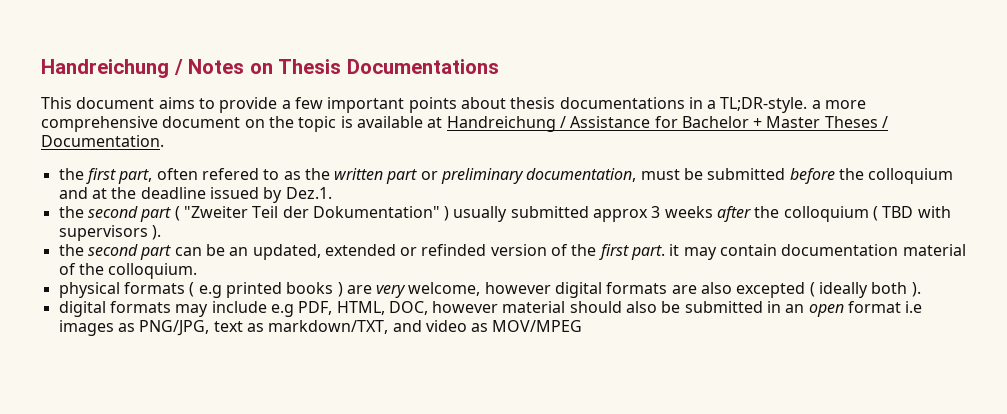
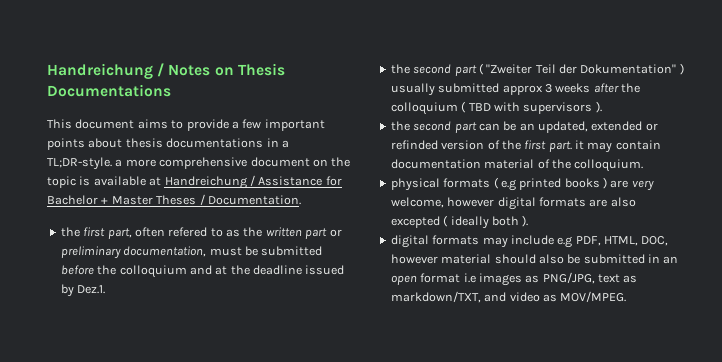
- digital formats may include e.g PDF, HTML, DOC, however material should also be submitted in an open format i.e images as PNG/JPG, text as markdown/TXT, and video as MOV/MPEG
+ digital formats may include e.g PDF, HTML, DOC, however material should also be submitted in an open format i.e images as PNG/JPG, text as markdown/TXT, and video as MOV/MPEG.

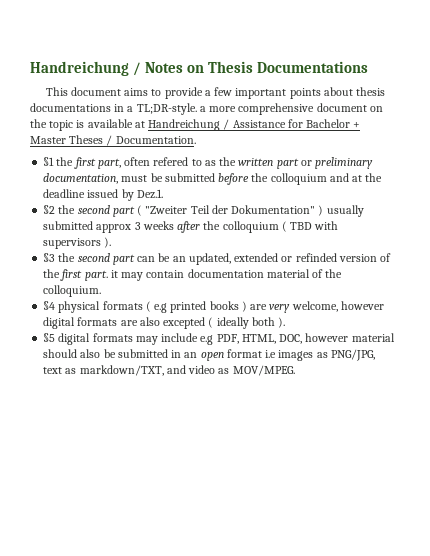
- the first part, often refered to as the written part or preliminary documentation, must be submitted before the colloquium and at the deadline issued by Dez.1.
+ §1 the first part, often refered to as the written part or preliminary documentation, must be submitted before the colloquium and at the deadline issued by Dez.1.
- the second part ( "Zweiter Teil der Dokumentation" ) usually submitted approx 3 weeks after the colloquium ( TBD with supervisors ).
+ §2 the second part ( "Zweiter Teil der Dokumentation" ) usually submitted approx 3 weeks after the colloquium ( TBD with supervisors ).
- the second part can be an updated, extended or refinded version of the first part. it may contain documentation material of the colloquium.
+ §3 the second part can be an updated, extended or refinded version of the first part. it may contain documentation material of the colloquium.
- physical formats ( e.g printed books ) are very welcome, however digital formats are also excepted ( ideally both ).
+ §4 physical formats ( e.g printed books ) are very welcome, however digital formats are also excepted ( ideally both ).
- digital formats may include e.g PDF, HTML, DOC, however material should also be submitted in an open format i.e images as PNG/JPG, text as markdown/TXT, and video as MOV/MPEG.
+ §5 digital formats may include e.g PDF, HTML, DOC, however material should also be submitted in an open format i.e images as PNG/JPG, text as markdown/TXT, and video as MOV/MPEG.

